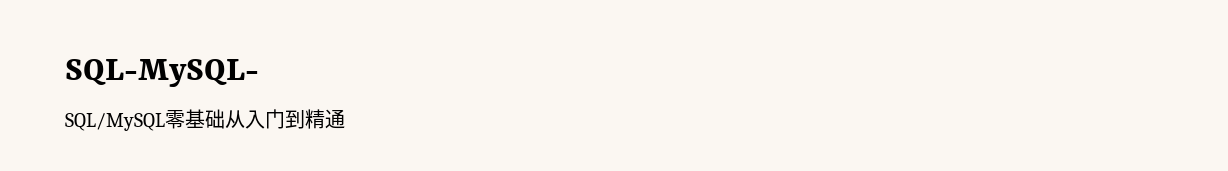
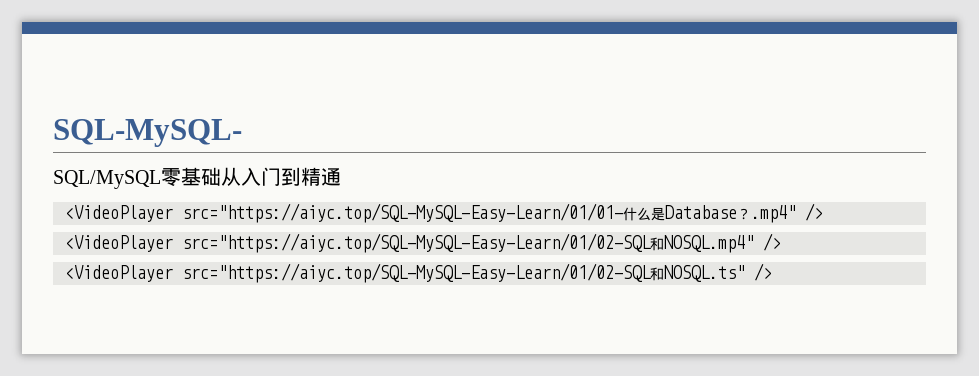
+ <VideoPlayer src="https://aiyc.top/SQL-MySQL-Easy-Learn/01/01-什么是Database？.mp4" />
+ <VideoPlayer src="https://aiyc.top/SQL-MySQL-Easy-Learn/01/02-SQL和NOSQL.mp4" />
+ <VideoPlayer src="https://aiyc.top/SQL-MySQL-Easy-Learn/01/02-SQL和NOSQL.ts" />

